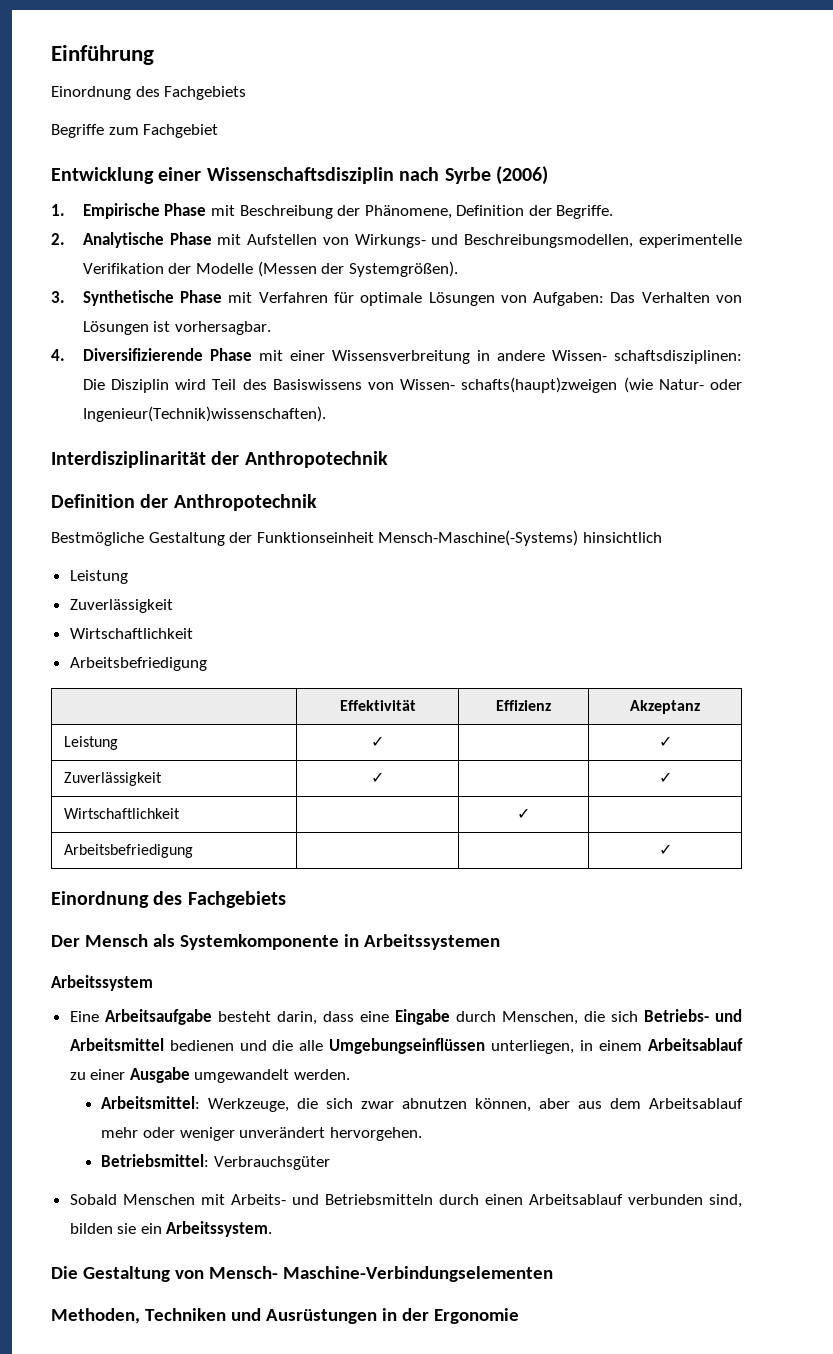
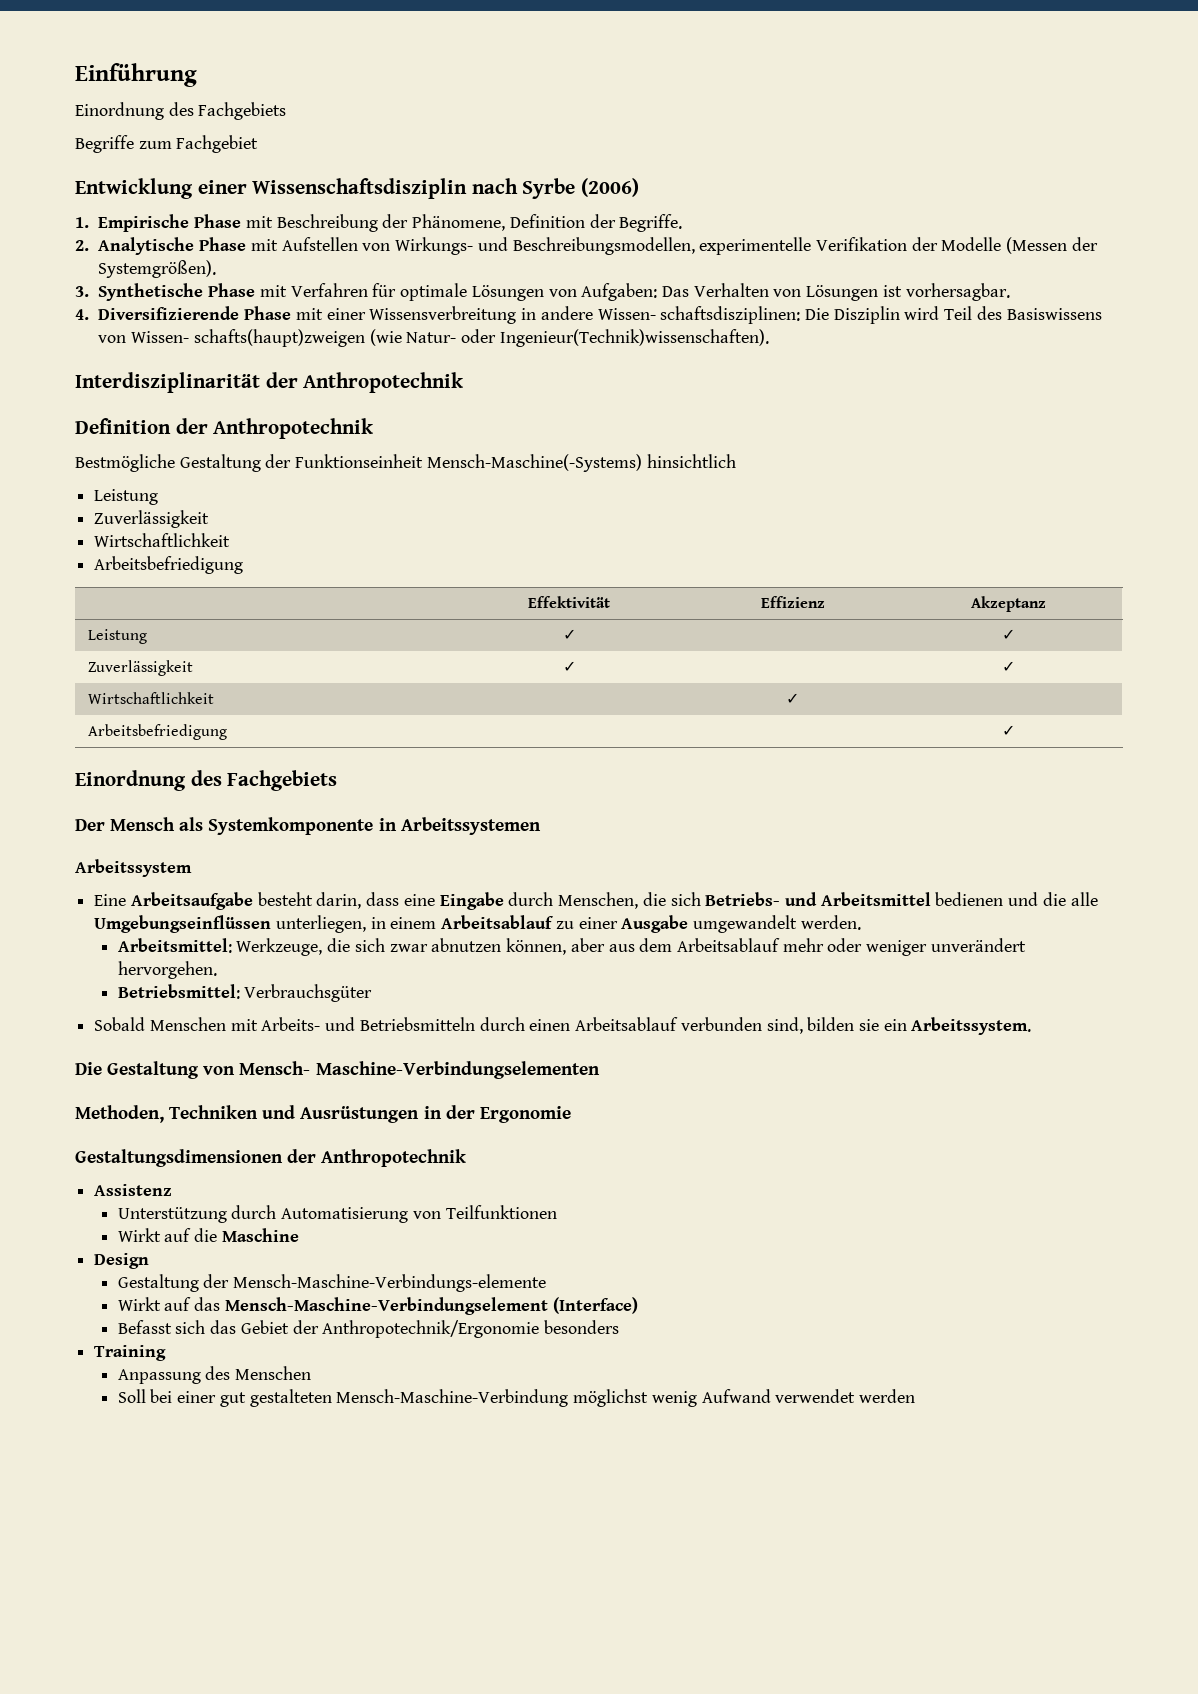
+ Gestaltungsdimensionen der Anthropotechnik
+ Assistenz
+ Unterstützung durch Automatisierung von Teilfunktionen
+ Wirkt auf die Maschine
+ Design
+ Gestaltung der Mensch-Maschine-Verbindungs-elemente
+ Wirkt auf das Mensch-Maschine-Verbindungselement (Interface)
+ Befasst sich das Gebiet der Anthropotechnik/Ergonomie besonders
+ Training
+ Anpassung des Menschen
+ Soll bei einer gut gestalteten Mensch-Maschine-Verbindung möglichst wenig Aufwand verwendet werden

